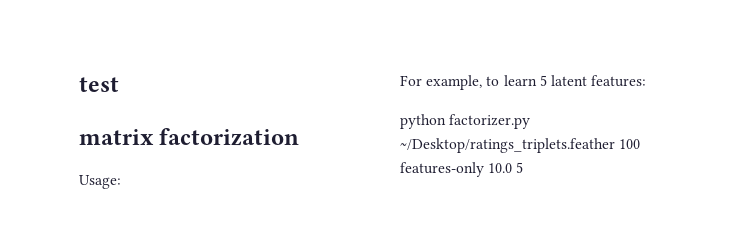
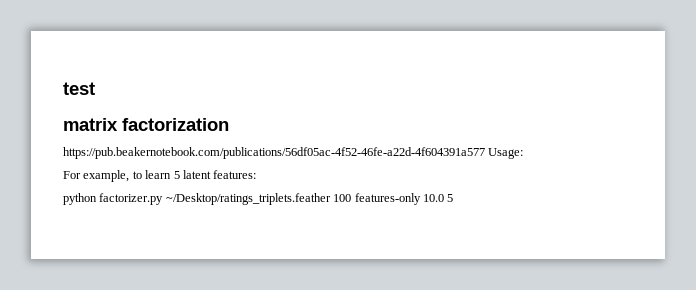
- Usage:
+ https://pub.beakernotebook.com/publications/56df05ac-4f52-46fe-a22d-4f604391a577 Usage:

